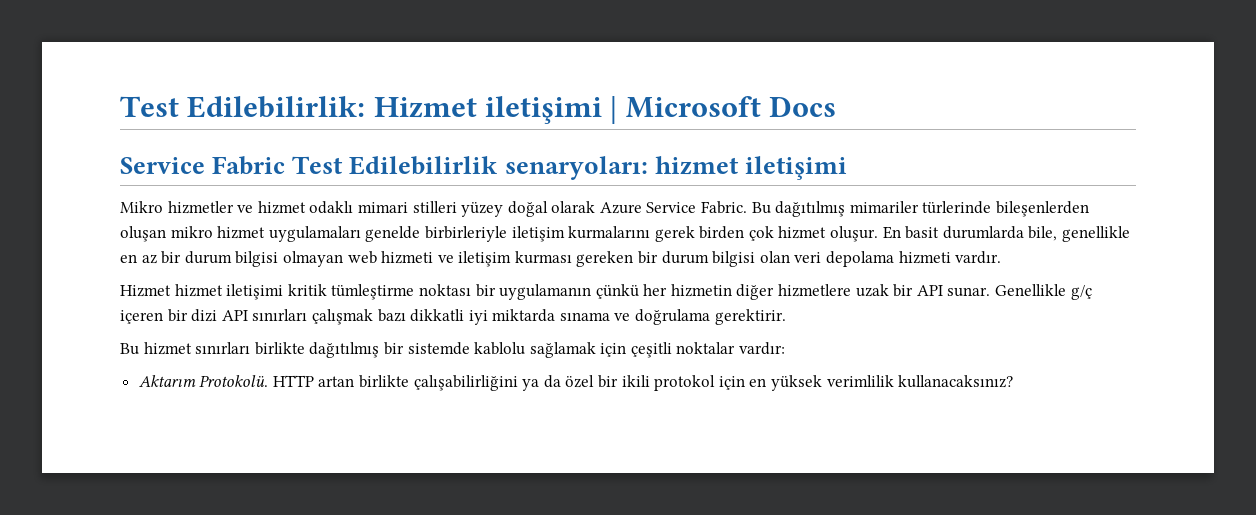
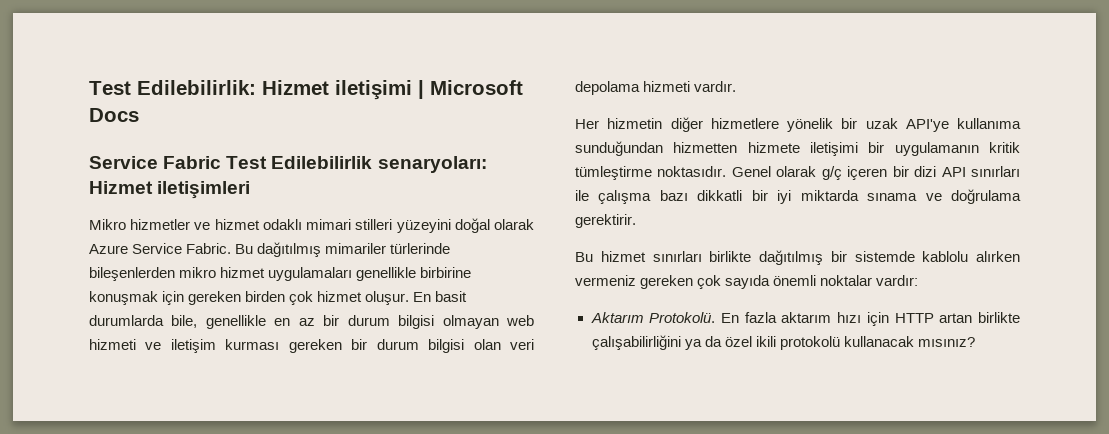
- Service Fabric Test Edilebilirlik senaryoları: hizmet iletişimi
+ Service Fabric Test Edilebilirlik senaryoları: Hizmet iletişimleri
- Mikro hizmetler ve hizmet odaklı mimari stilleri yüzey doğal olarak Azure Service Fabric.
+ Mikro hizmetler ve hizmet odaklı mimari stilleri yüzeyini doğal olarak Azure Service Fabric.
- Bu dağıtılmış mimariler türlerinde bileşenlerden oluşan mikro hizmet uygulamaları genelde birbirleriyle iletişim kurmalarını gerek birden çok hizmet oluşur.
+ Bu dağıtılmış mimariler türlerinde bileşenlerden mikro hizmet uygulamaları genellikle birbirine konuşmak için gereken birden çok hizmet oluşur.
- Hizmet hizmet iletişimi kritik tümleştirme noktası bir uygulamanın çünkü her hizmetin diğer hizmetlere uzak bir API sunar. Genellikle g/ç içeren bir dizi API sınırları çalışmak bazı dikkatli iyi miktarda sınama ve doğrulama gerektirir.
+ Her hizmetin diğer hizmetlere yönelik bir uzak API'ye kullanıma sunduğundan hizmetten hizmete iletişimi bir uygulamanın kritik tümleştirme noktasıdır. Genel olarak g/ç içeren bir dizi API sınırları ile çalışma bazı dikkatli bir iyi miktarda sınama ve doğrulama gerektirir.
- Bu hizmet sınırları birlikte dağıtılmış bir sistemde kablolu sağlamak için çeşitli noktalar vardır:
+ Bu hizmet sınırları birlikte dağıtılmış bir sistemde kablolu alırken vermeniz gereken çok sayıda önemli noktalar vardır:
- HTTP artan birlikte çalışabilirliğini ya da özel bir ikili protokol için en yüksek verimlilik kullanacaksınız?
+ En fazla aktarım hızı için HTTP artan birlikte çalışabilirliğini ya da özel ikili protokolü kullanacak mısınız?

